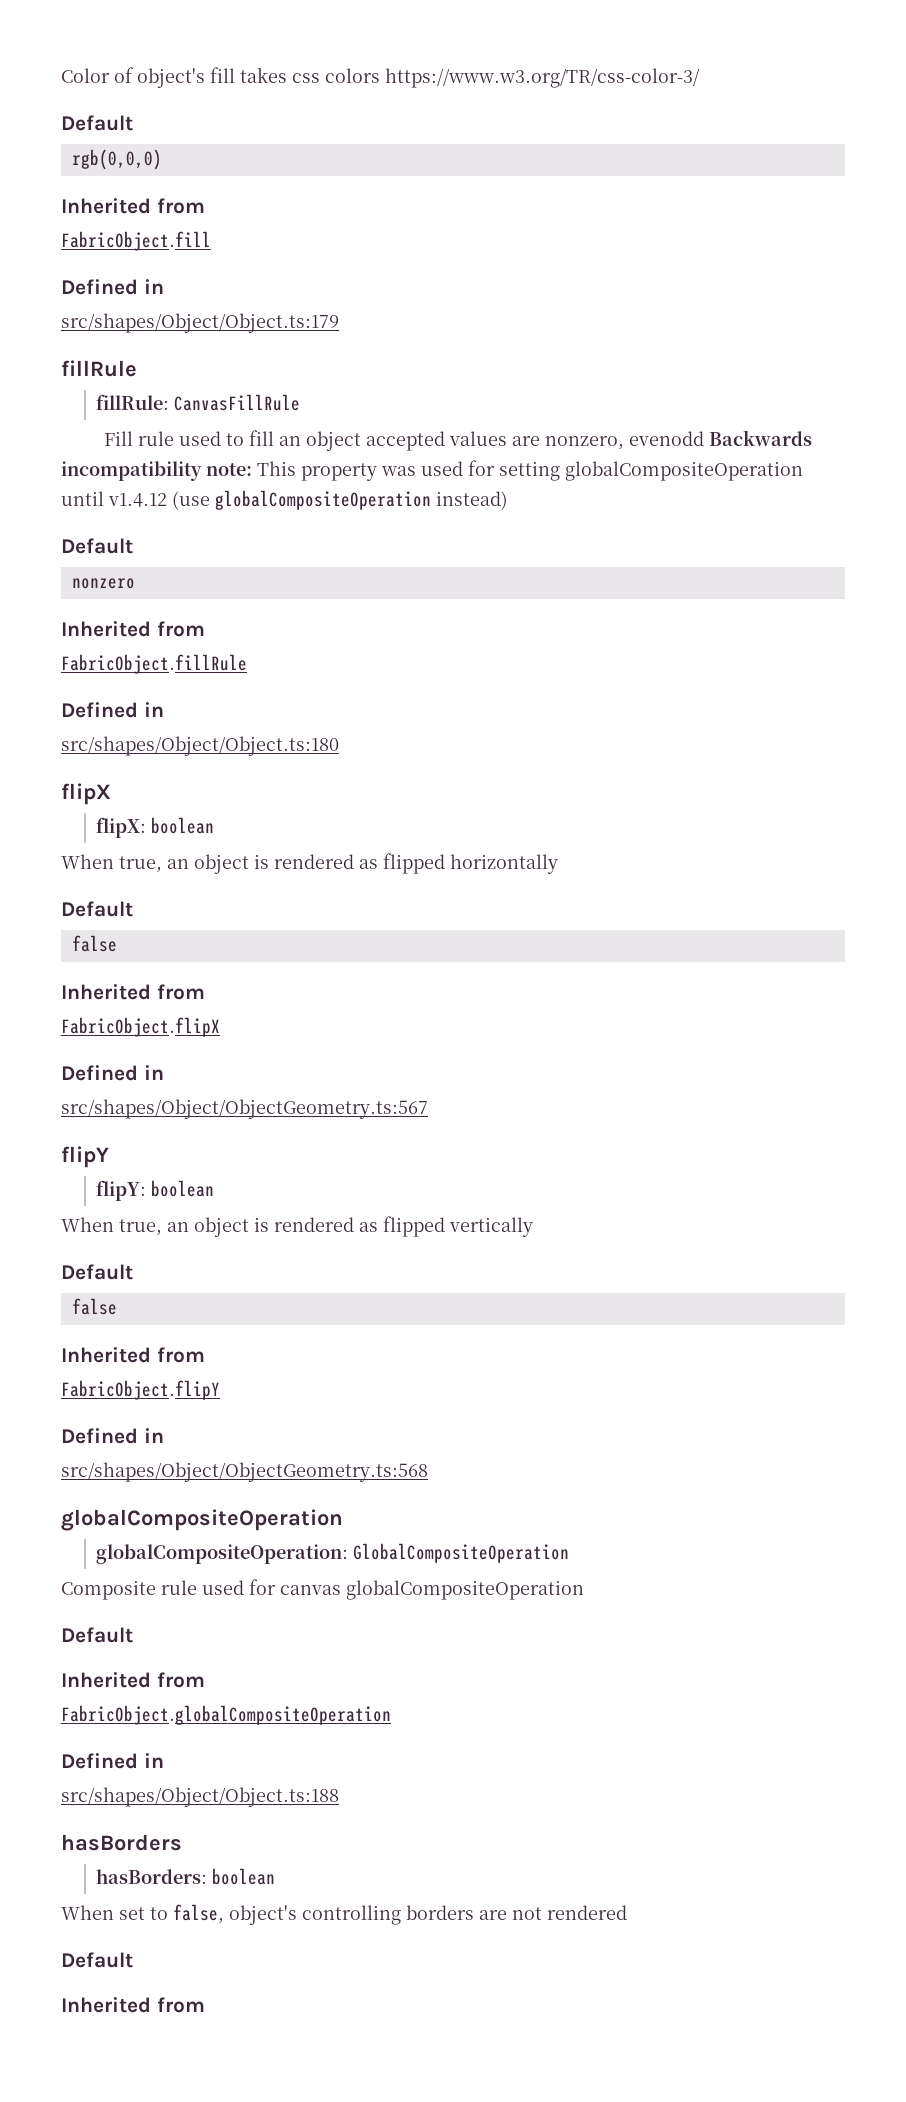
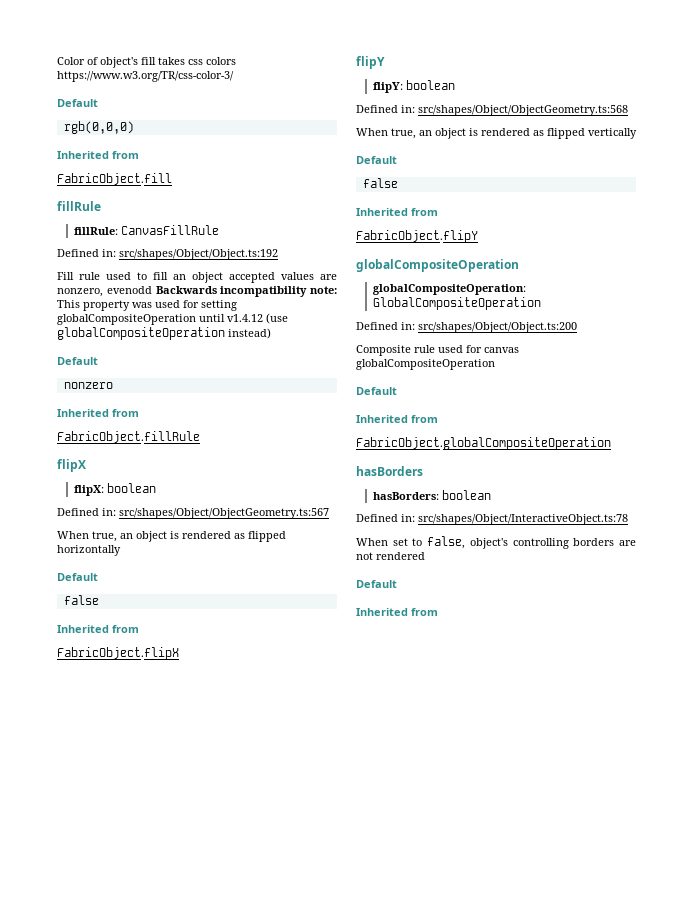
  FabricObject.fill
- Defined in
- src/shapes/Object/Object.ts:179
+ Defined in: src/shapes/Object/Object.ts:192
  FabricObject.fillRule
- Defined in
- src/shapes/Object/Object.ts:180
+ Defined in: src/shapes/Object/ObjectGeometry.ts:567
  FabricObject.flipX
- Defined in
- src/shapes/Object/ObjectGeometry.ts:567
+ Defined in: src/shapes/Object/ObjectGeometry.ts:568
  FabricObject.flipY
- Defined in
- src/shapes/Object/ObjectGeometry.ts:568
+ Defined in: src/shapes/Object/Object.ts:200
  FabricObject.globalCompositeOperation
- Defined in
- src/shapes/Object/Object.ts:188
+ Defined in: src/shapes/Object/InteractiveObject.ts:78

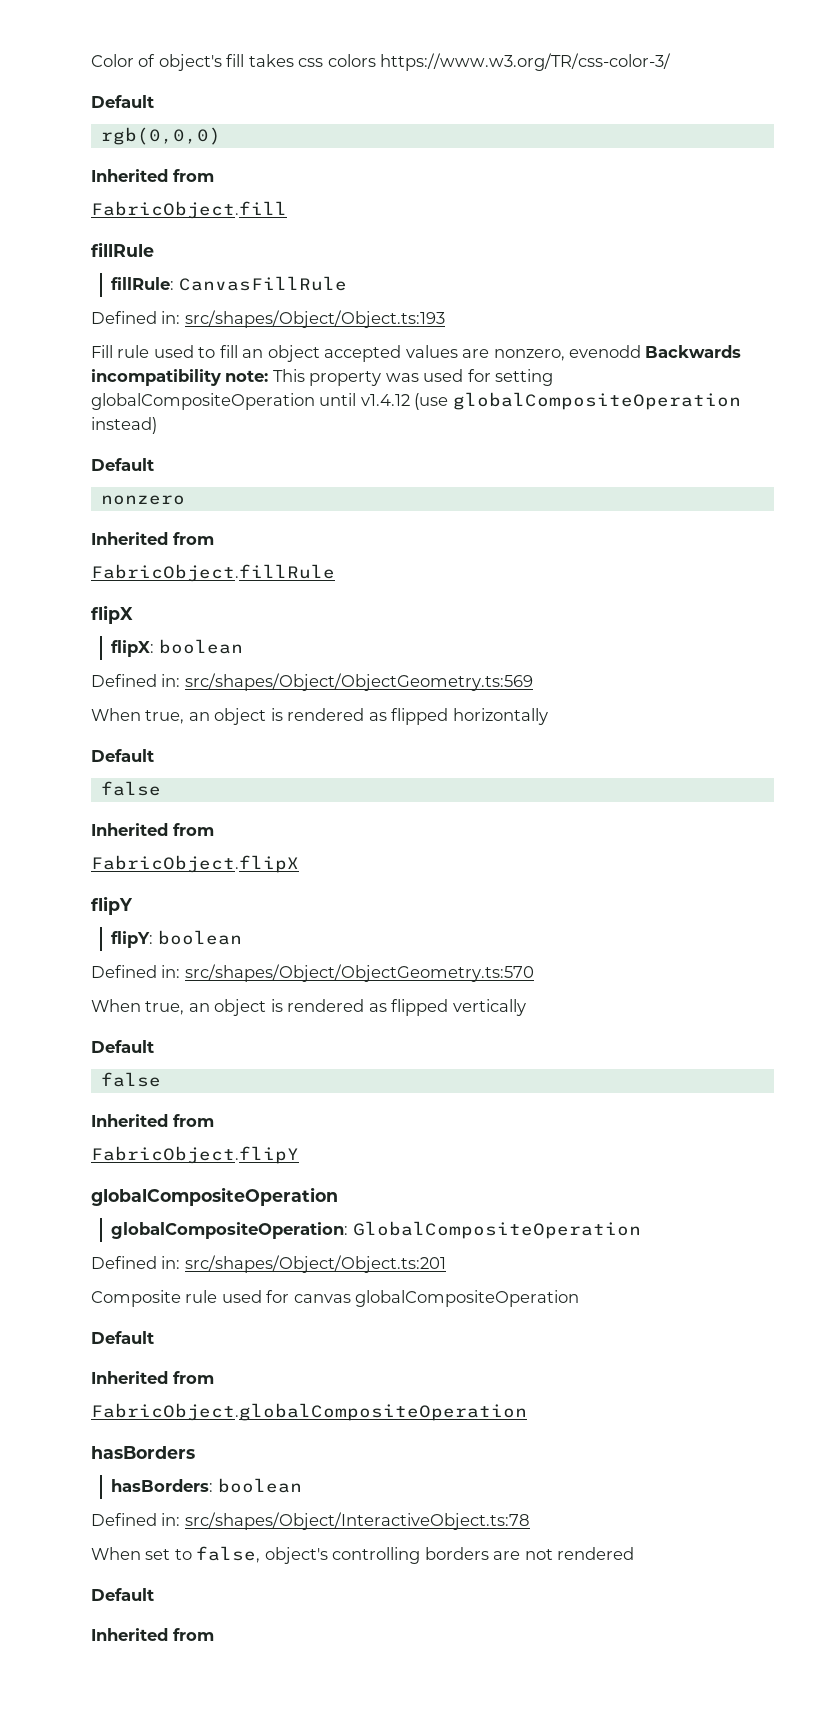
- Defined in: src/shapes/Object/Object.ts:192
+ Defined in: src/shapes/Object/Object.ts:193
- Defined in: src/shapes/Object/ObjectGeometry.ts:567
+ Defined in: src/shapes/Object/ObjectGeometry.ts:569
- Defined in: src/shapes/Object/ObjectGeometry.ts:568
+ Defined in: src/shapes/Object/ObjectGeometry.ts:570
- Defined in: src/shapes/Object/Object.ts:200
+ Defined in: src/shapes/Object/Object.ts:201

